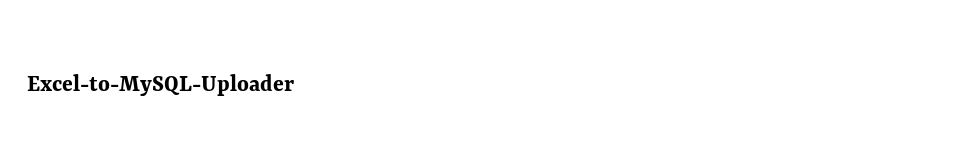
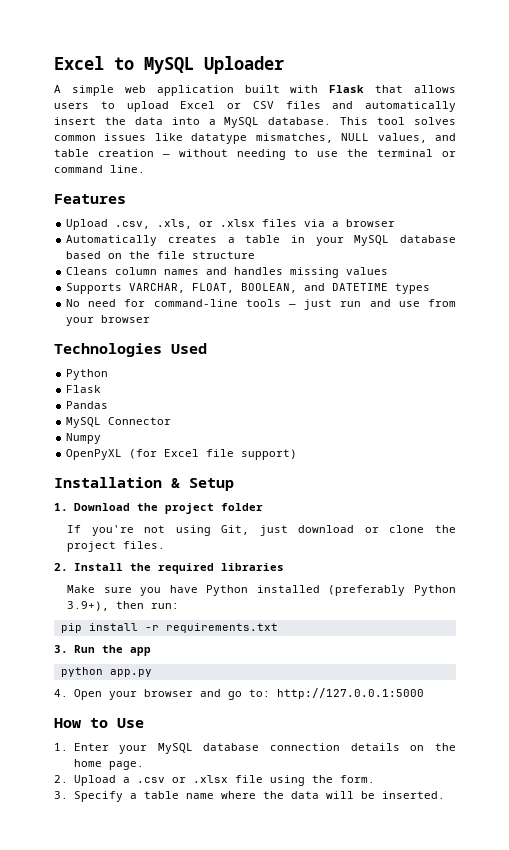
- Excel-to-MySQL-Uploader
+ Excel to MySQL Uploader
+ A simple web application built with Flask that allows users to upload Excel or CSV files and automatically insert the data into a MySQL database. This tool solves common issues like datatype mismatches, NULL values, and table creation — without needing to use the terminal or command line.
+ Features
+ Upload .csv, .xls, or .xlsx files via a browser
+ Automatically creates a table in your MySQL database based on the file structure
+ Cleans column names and handles missing values
+ Supports VARCHAR, FLOAT, BOOLEAN, and DATETIME types
+ No need for command-line tools — just run and use from your browser
+ Technologies Used
+ Python
+ Flask
+ Pandas
+ MySQL Connector
+ Numpy
+ OpenPyXL (for Excel file support)
+ Installation & Setup
+ 1. Download the project folder
+ If you're not using Git, just download or clone the project files.
+ 2. Install the required libraries
+ Make sure you have Python installed (preferably Python 3.9+), then run:
+ pip install -r requirements.txt
+ 3. Run the app
+ python app.py
+ 4. Open your browser and go to: http://127.0.0.1:5000
+ How to Use
+ 1. Enter your MySQL database connection details on the home page.
+ 2. Upload a .csv or .xlsx file using the form.
+ 3. Specify a table name where the data will be inserted.

